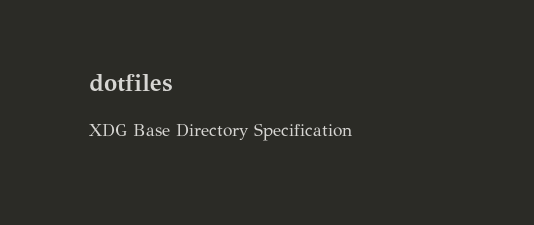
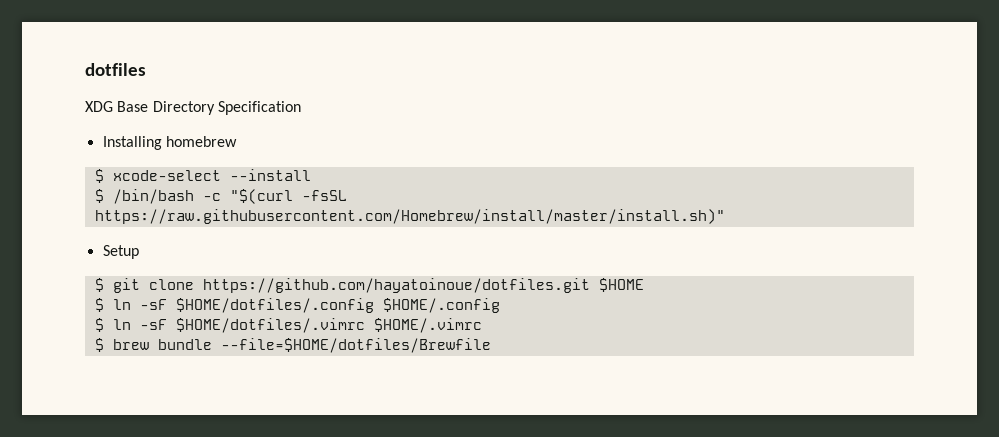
+ Installing homebrew
+ $ xcode-select --install
+ $ /bin/bash -c "$(curl -fsSL https://raw.githubusercontent.com/Homebrew/install/master/install.sh)"
+ Setup
+ $ git clone https://github.com/hayatoinoue/dotfiles.git $HOME
+ $ ln -sF $HOME/dotfiles/.config $HOME/.config
+ $ ln -sF $HOME/dotfiles/.vimrc $HOME/.vimrc
+ $ brew bundle --file=$HOME/dotfiles/Brewfile

